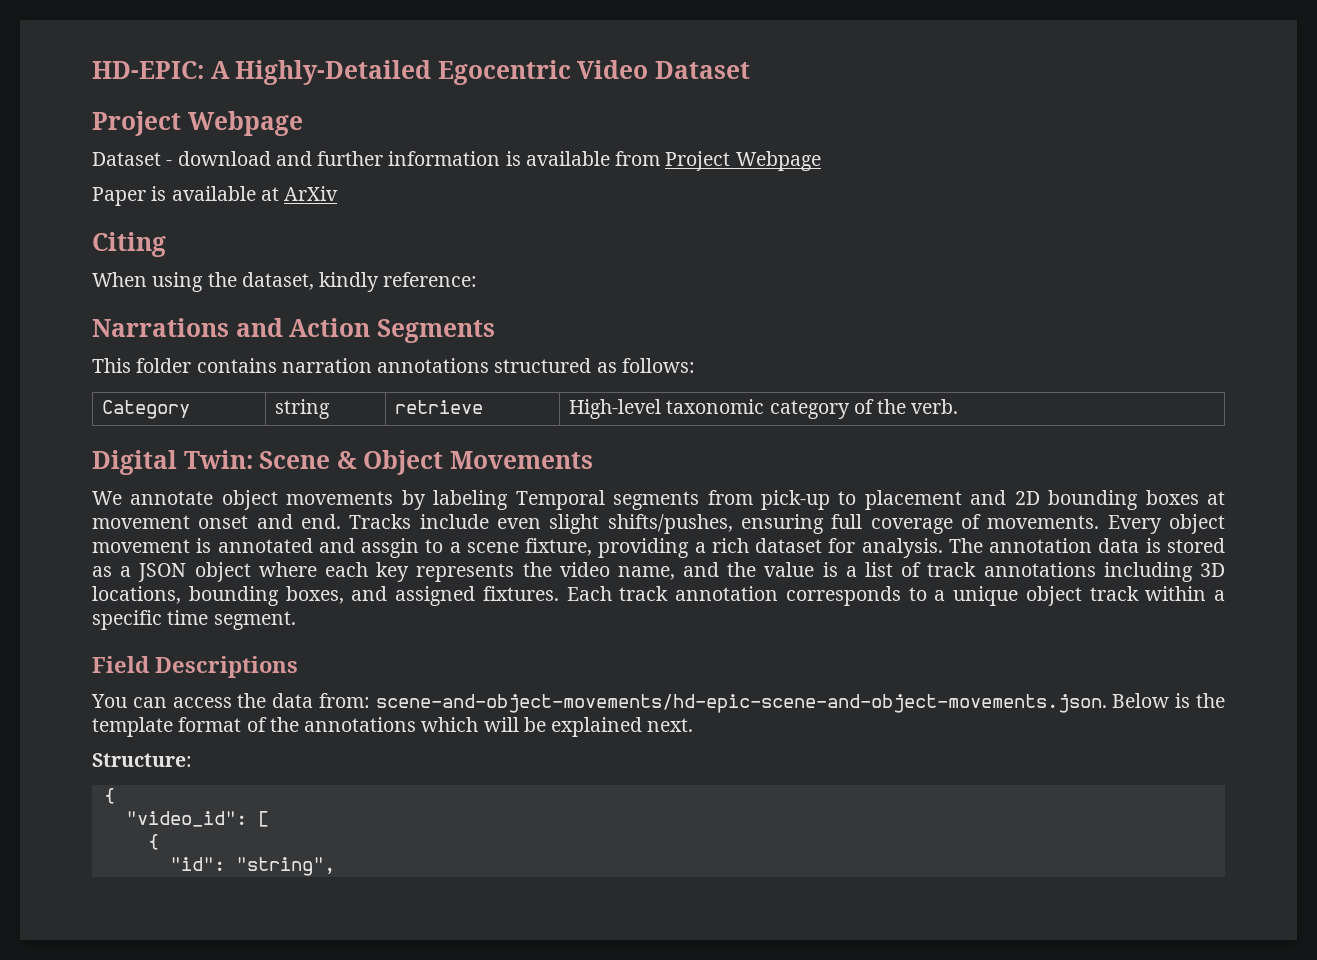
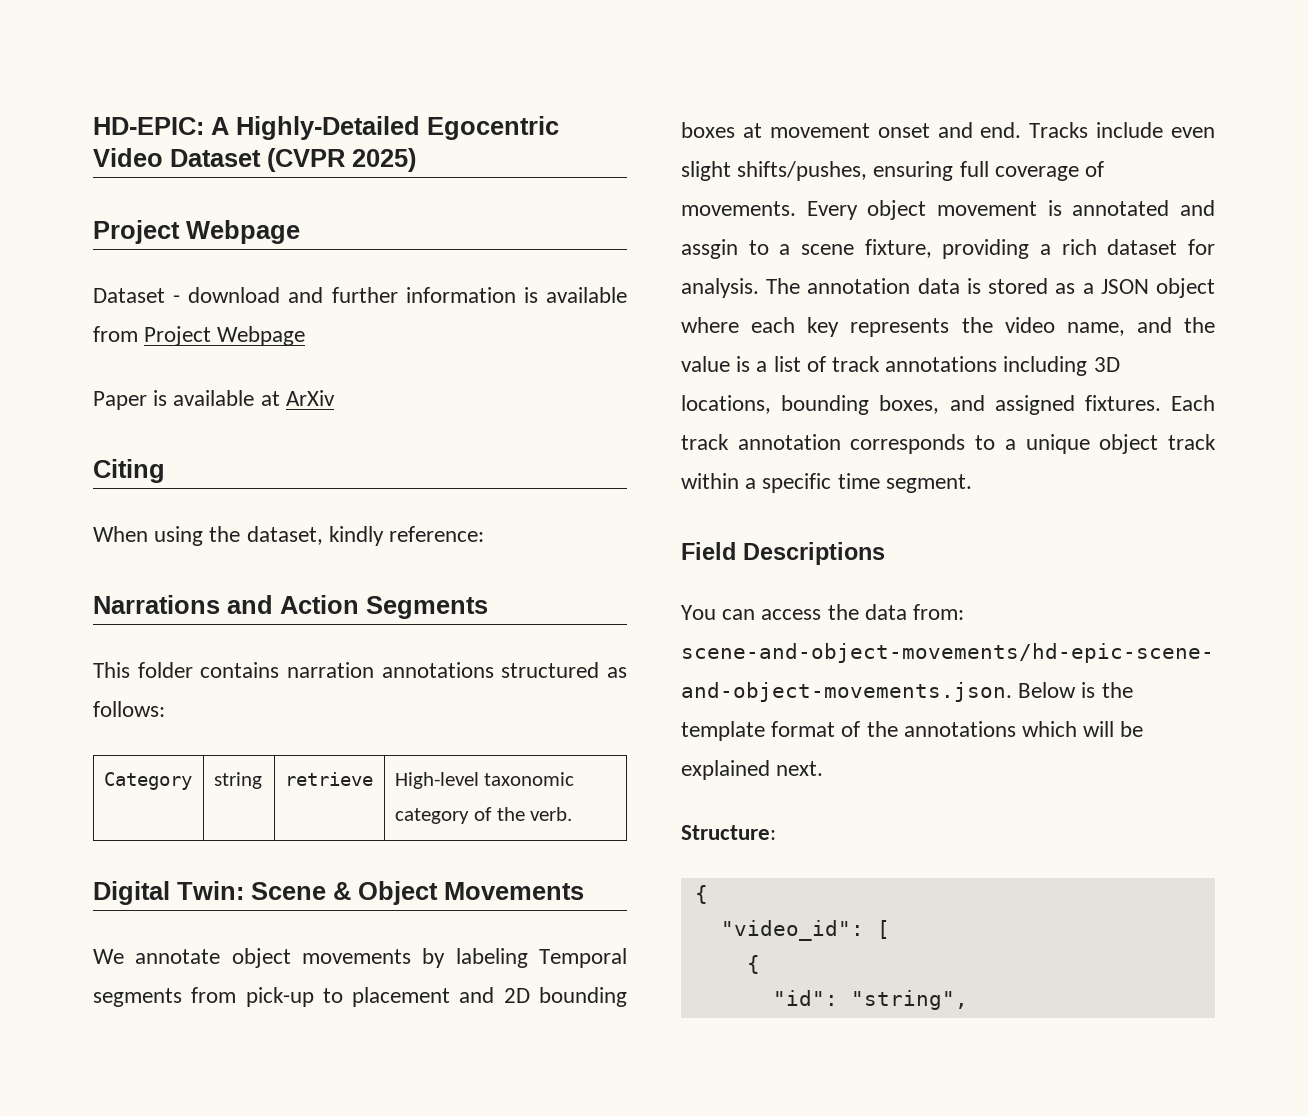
- HD-EPIC: A Highly-Detailed Egocentric Video Dataset
+ HD-EPIC: A Highly-Detailed Egocentric Video Dataset (CVPR 2025)

